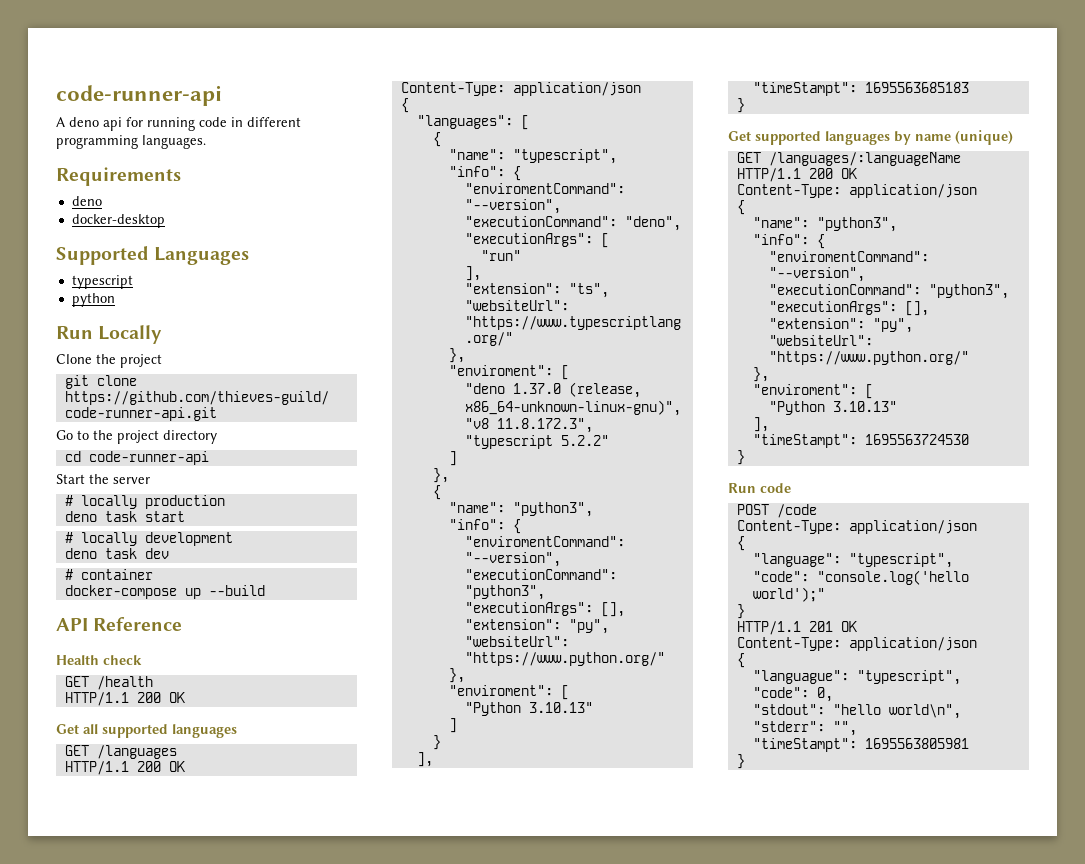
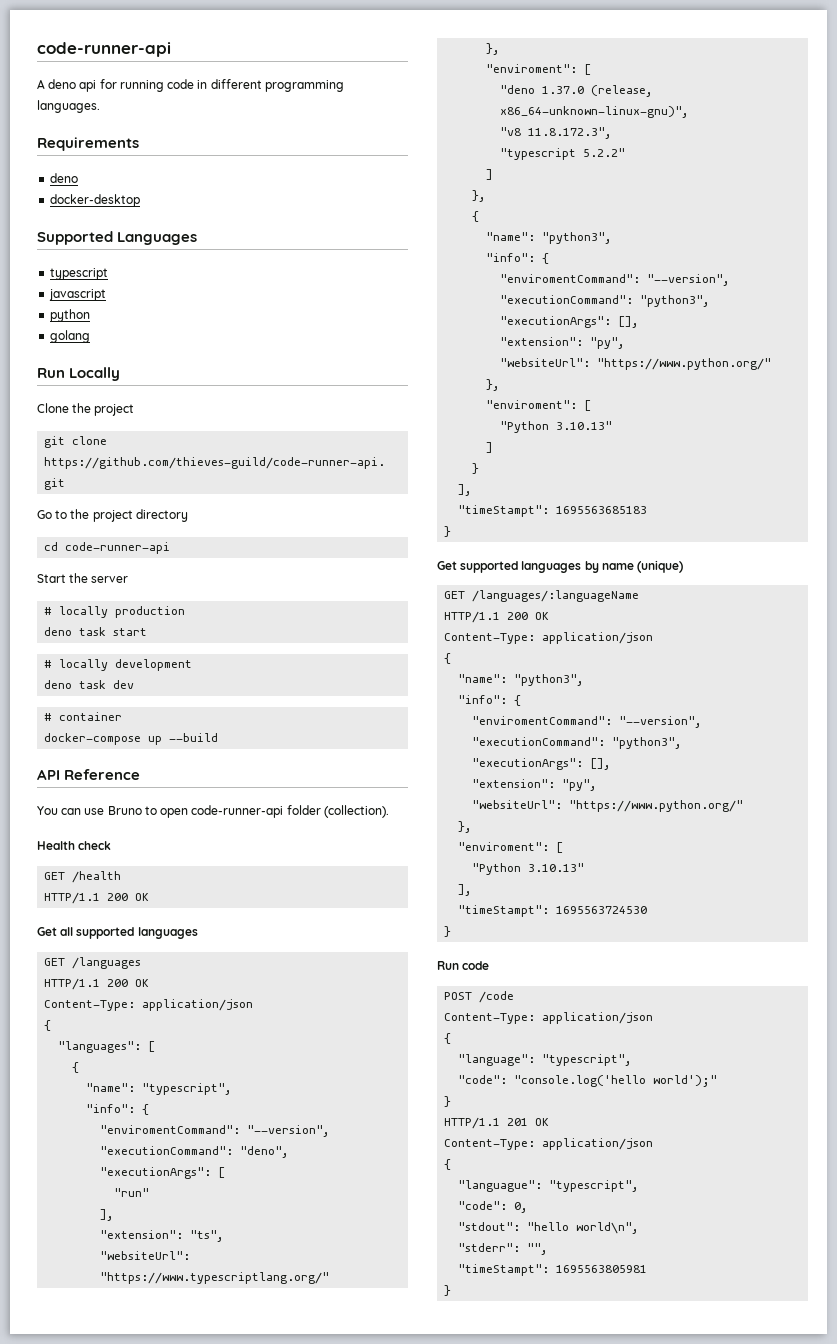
+ javascript
+ golang
+ You can use Bruno to open code-runner-api folder (collection).

